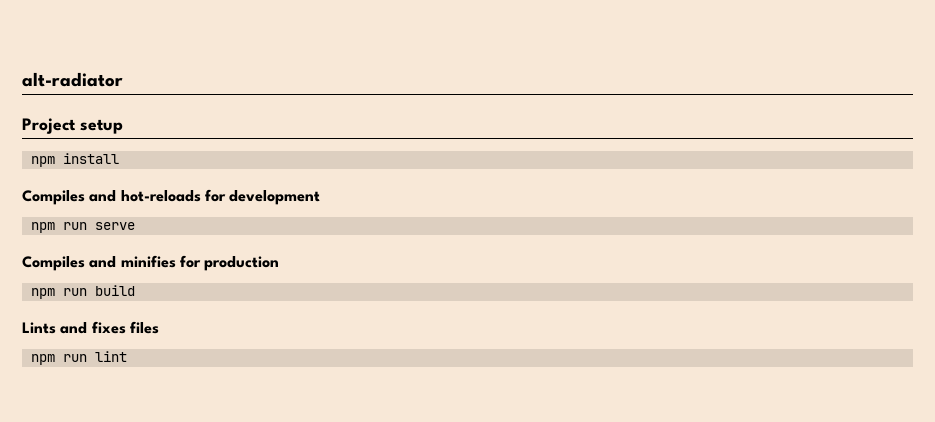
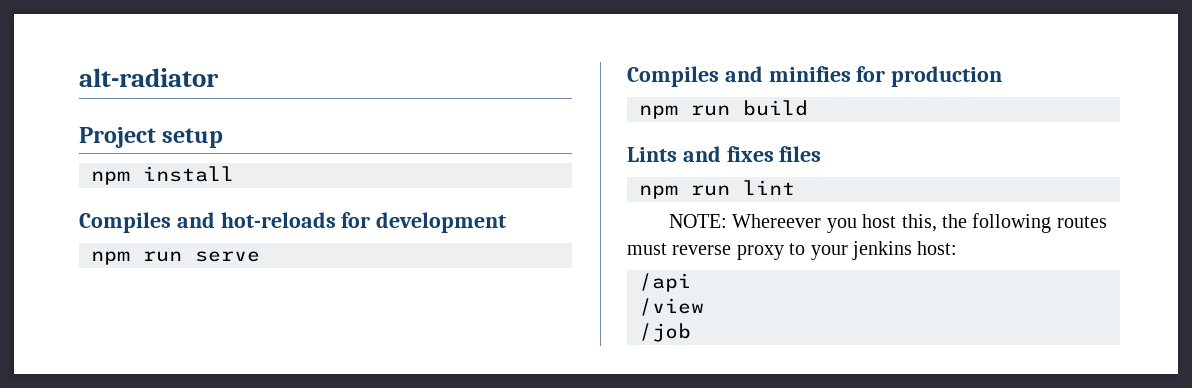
+ NOTE: Whereever you host this, the following routes must reverse proxy to your jenkins host:
+ /api
+ /view
+ /job

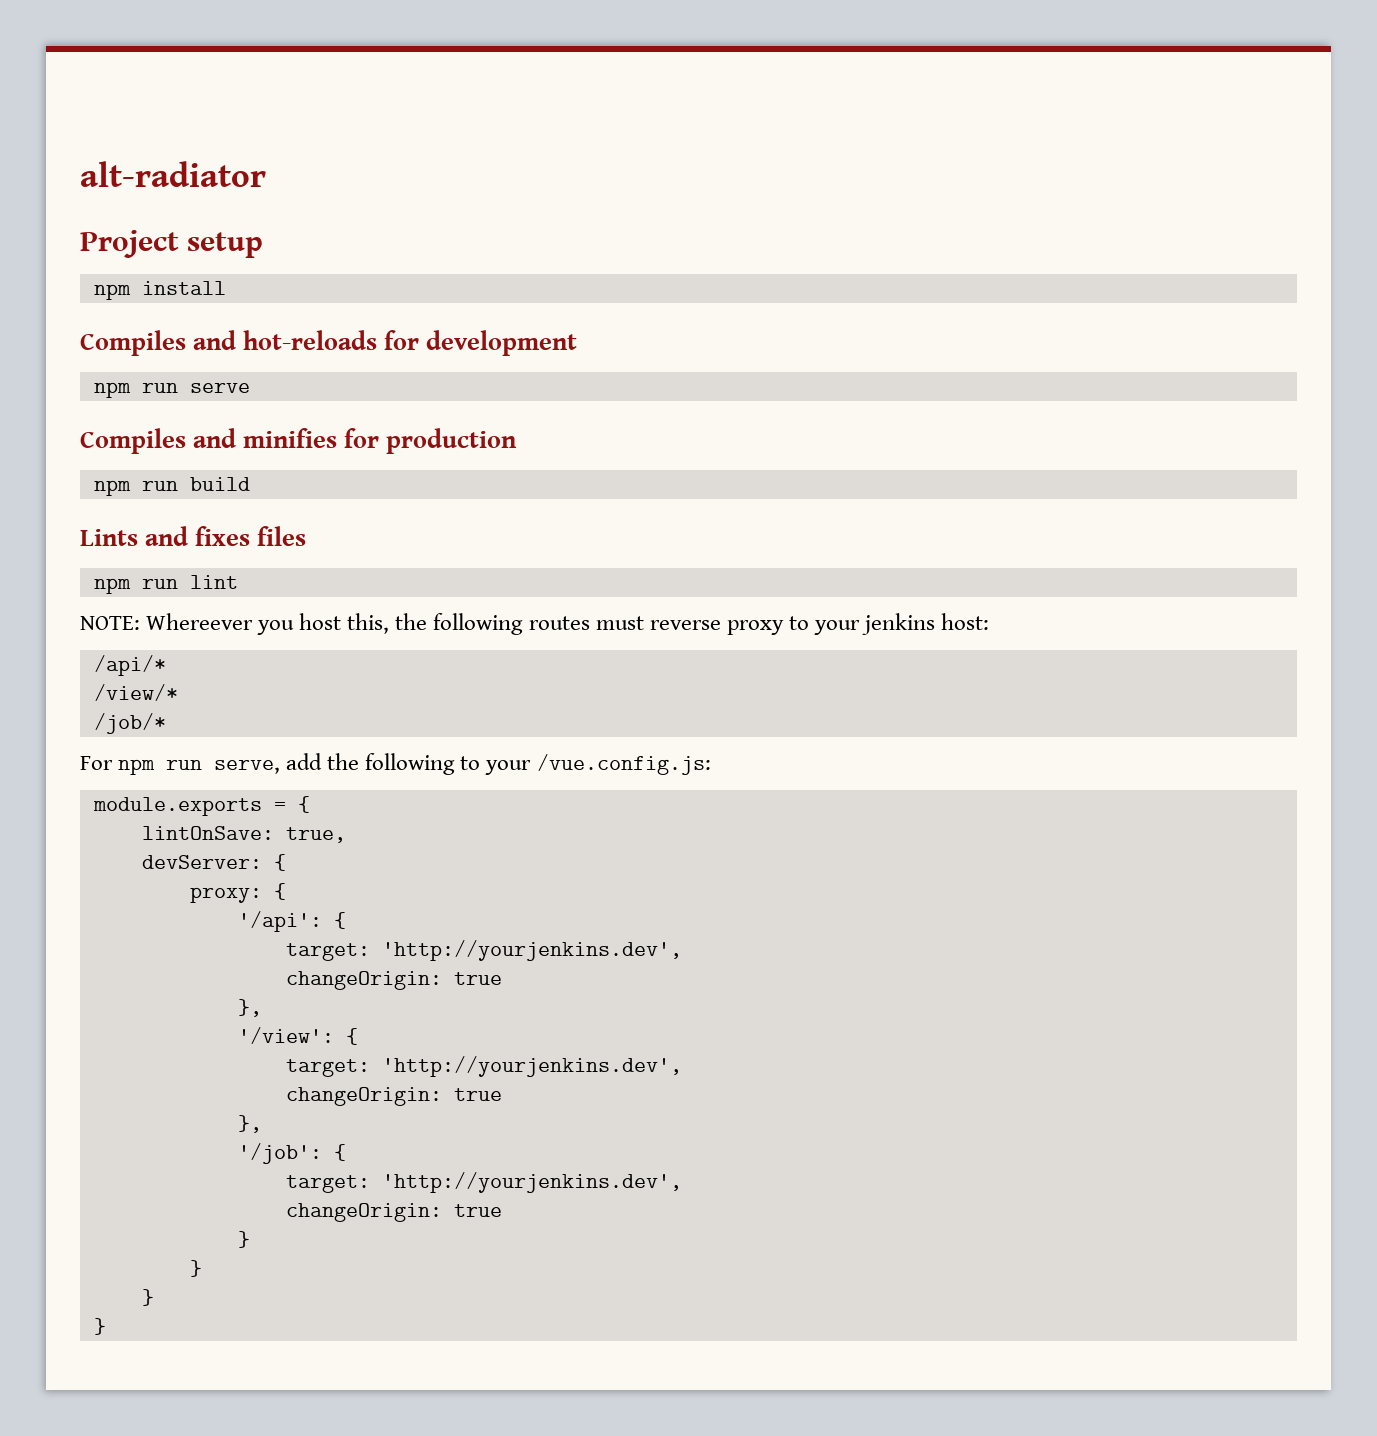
- /api
- /view
- /job
+ /api/*
+ /view/*
+ /job/*
+ For npm run serve, add the following to your /vue.config.js:
+ module.exports = {
+ lintOnSave: true,
+ devServer: {
+ proxy: {
+ '/api': {
+ target: 'http://yourjenkins.dev',
+ changeOrigin: true
+ },
+ '/view': {
+ target: 'http://yourjenkins.dev',
+ changeOrigin: true
+ },
+ '/job': {
+ target: 'http://yourjenkins.dev',
+ changeOrigin: true
+ }
+ }
+ }
+ }

